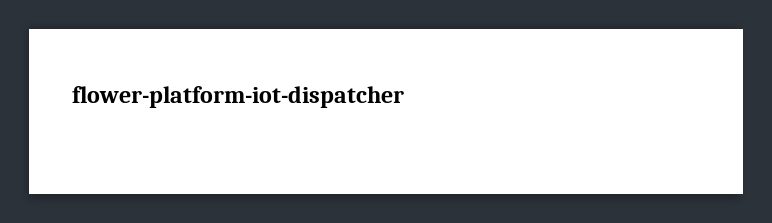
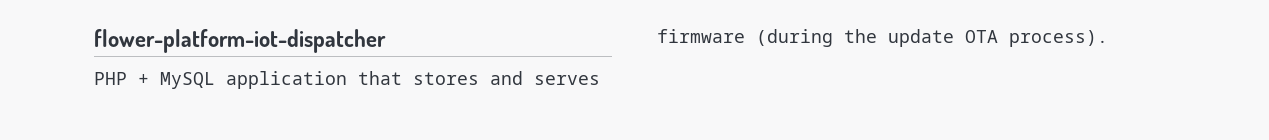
+ PHP + MySQL application that stores and serves firmware (during the update OTA process).

